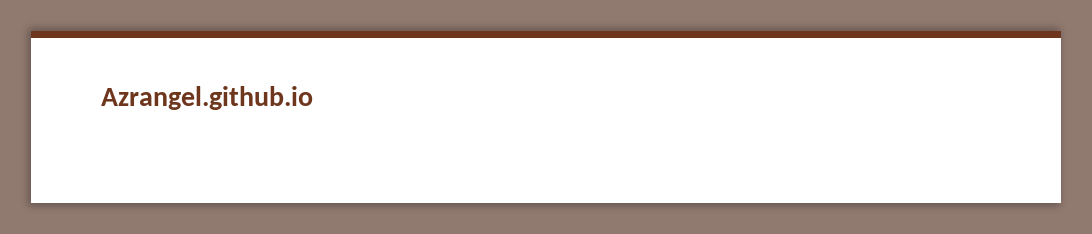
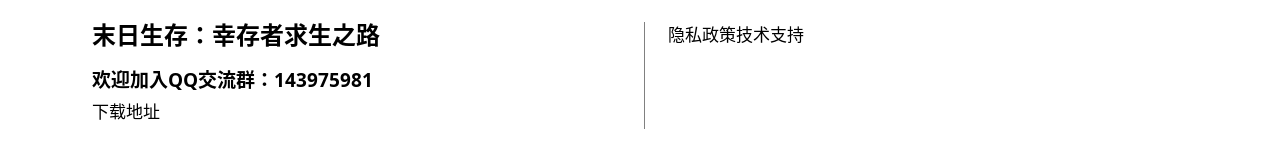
- Azrangel.github.io
+ 末日生存：幸存者求生之路
+ 欢迎加入QQ交流群：143975981
+ 下载地址
+ 隐私政策技术支持

